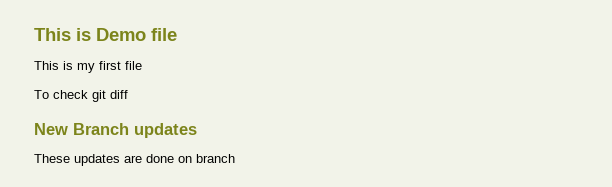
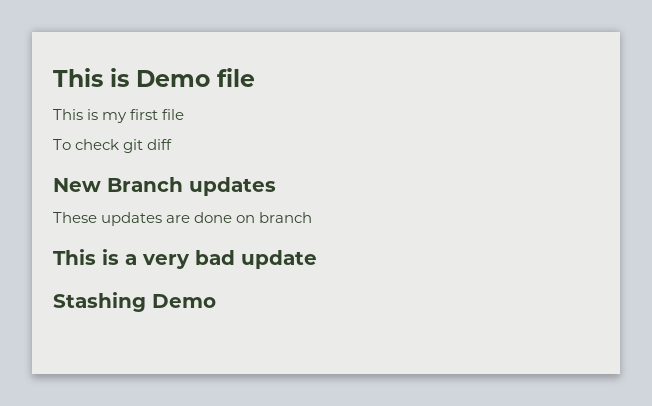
+ This is a very bad update
+ Stashing Demo

